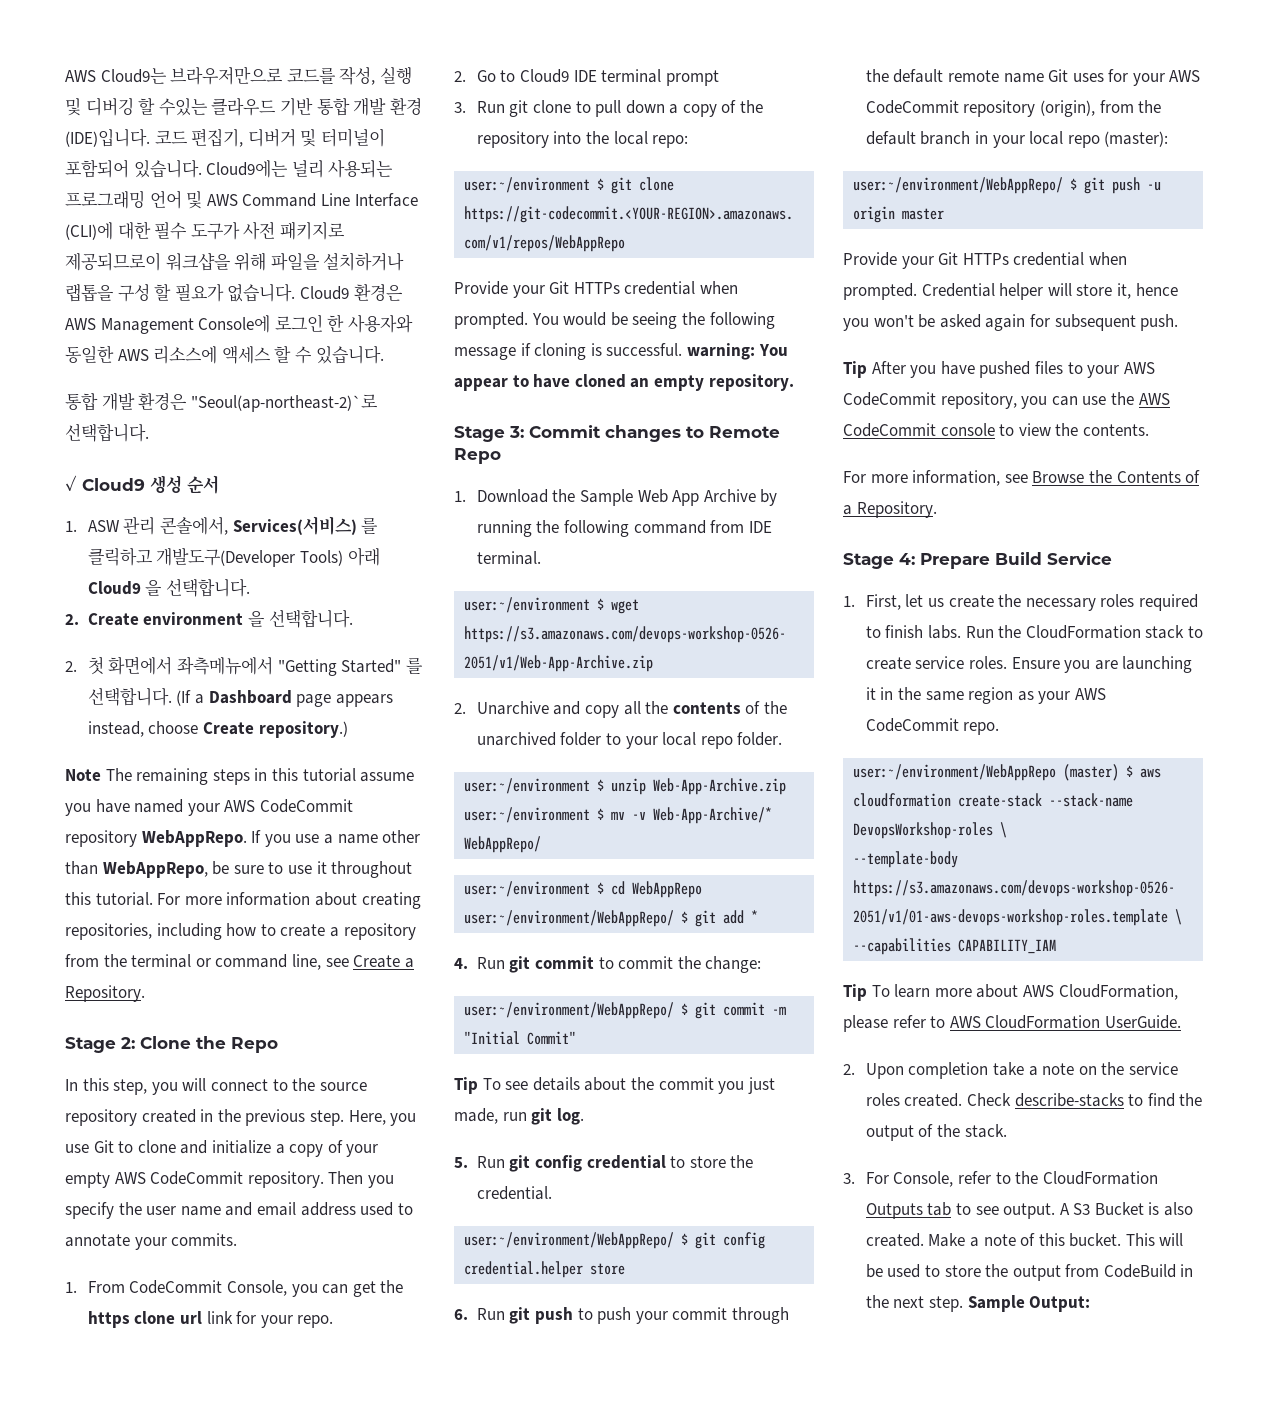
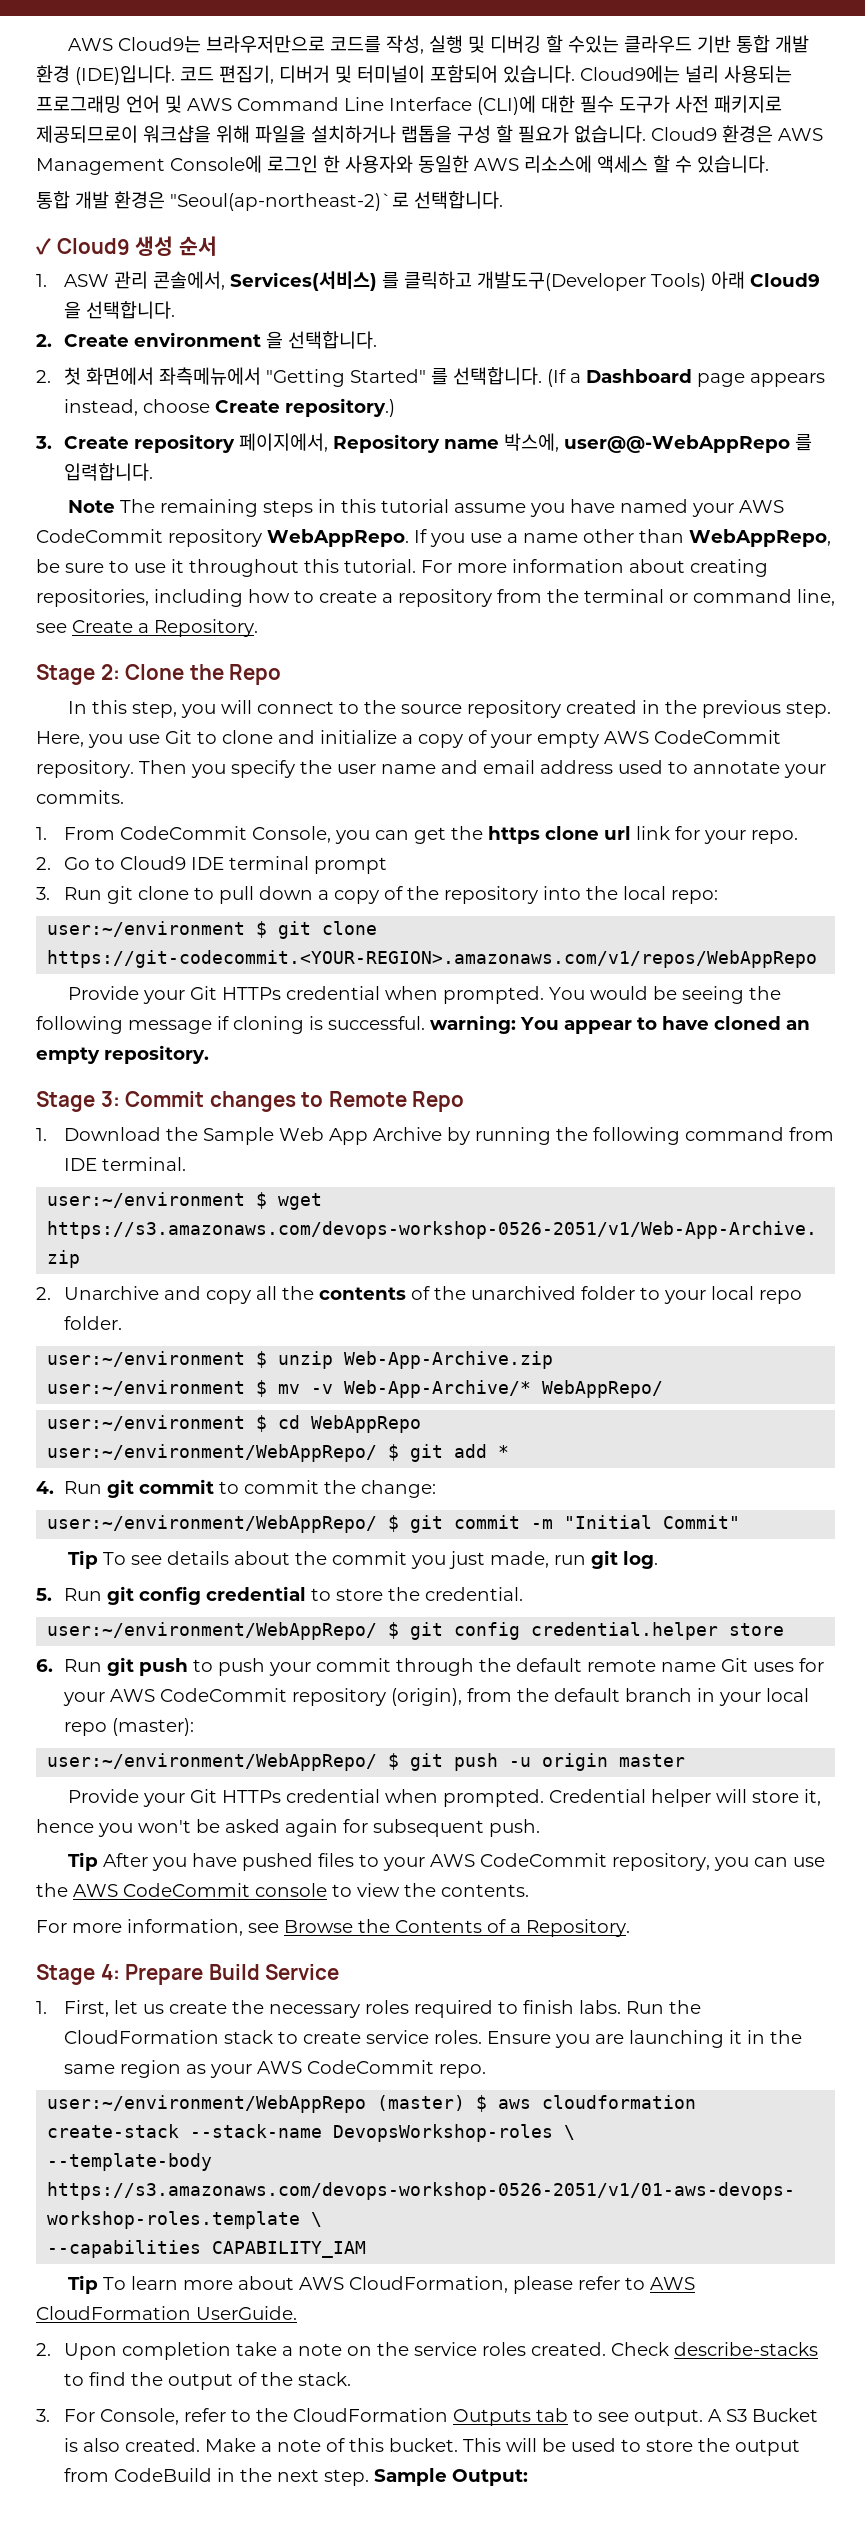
+ 3. Create repository 페이지에서, Repository name 박스에, user@@-WebAppRepo 를 입력합니다.

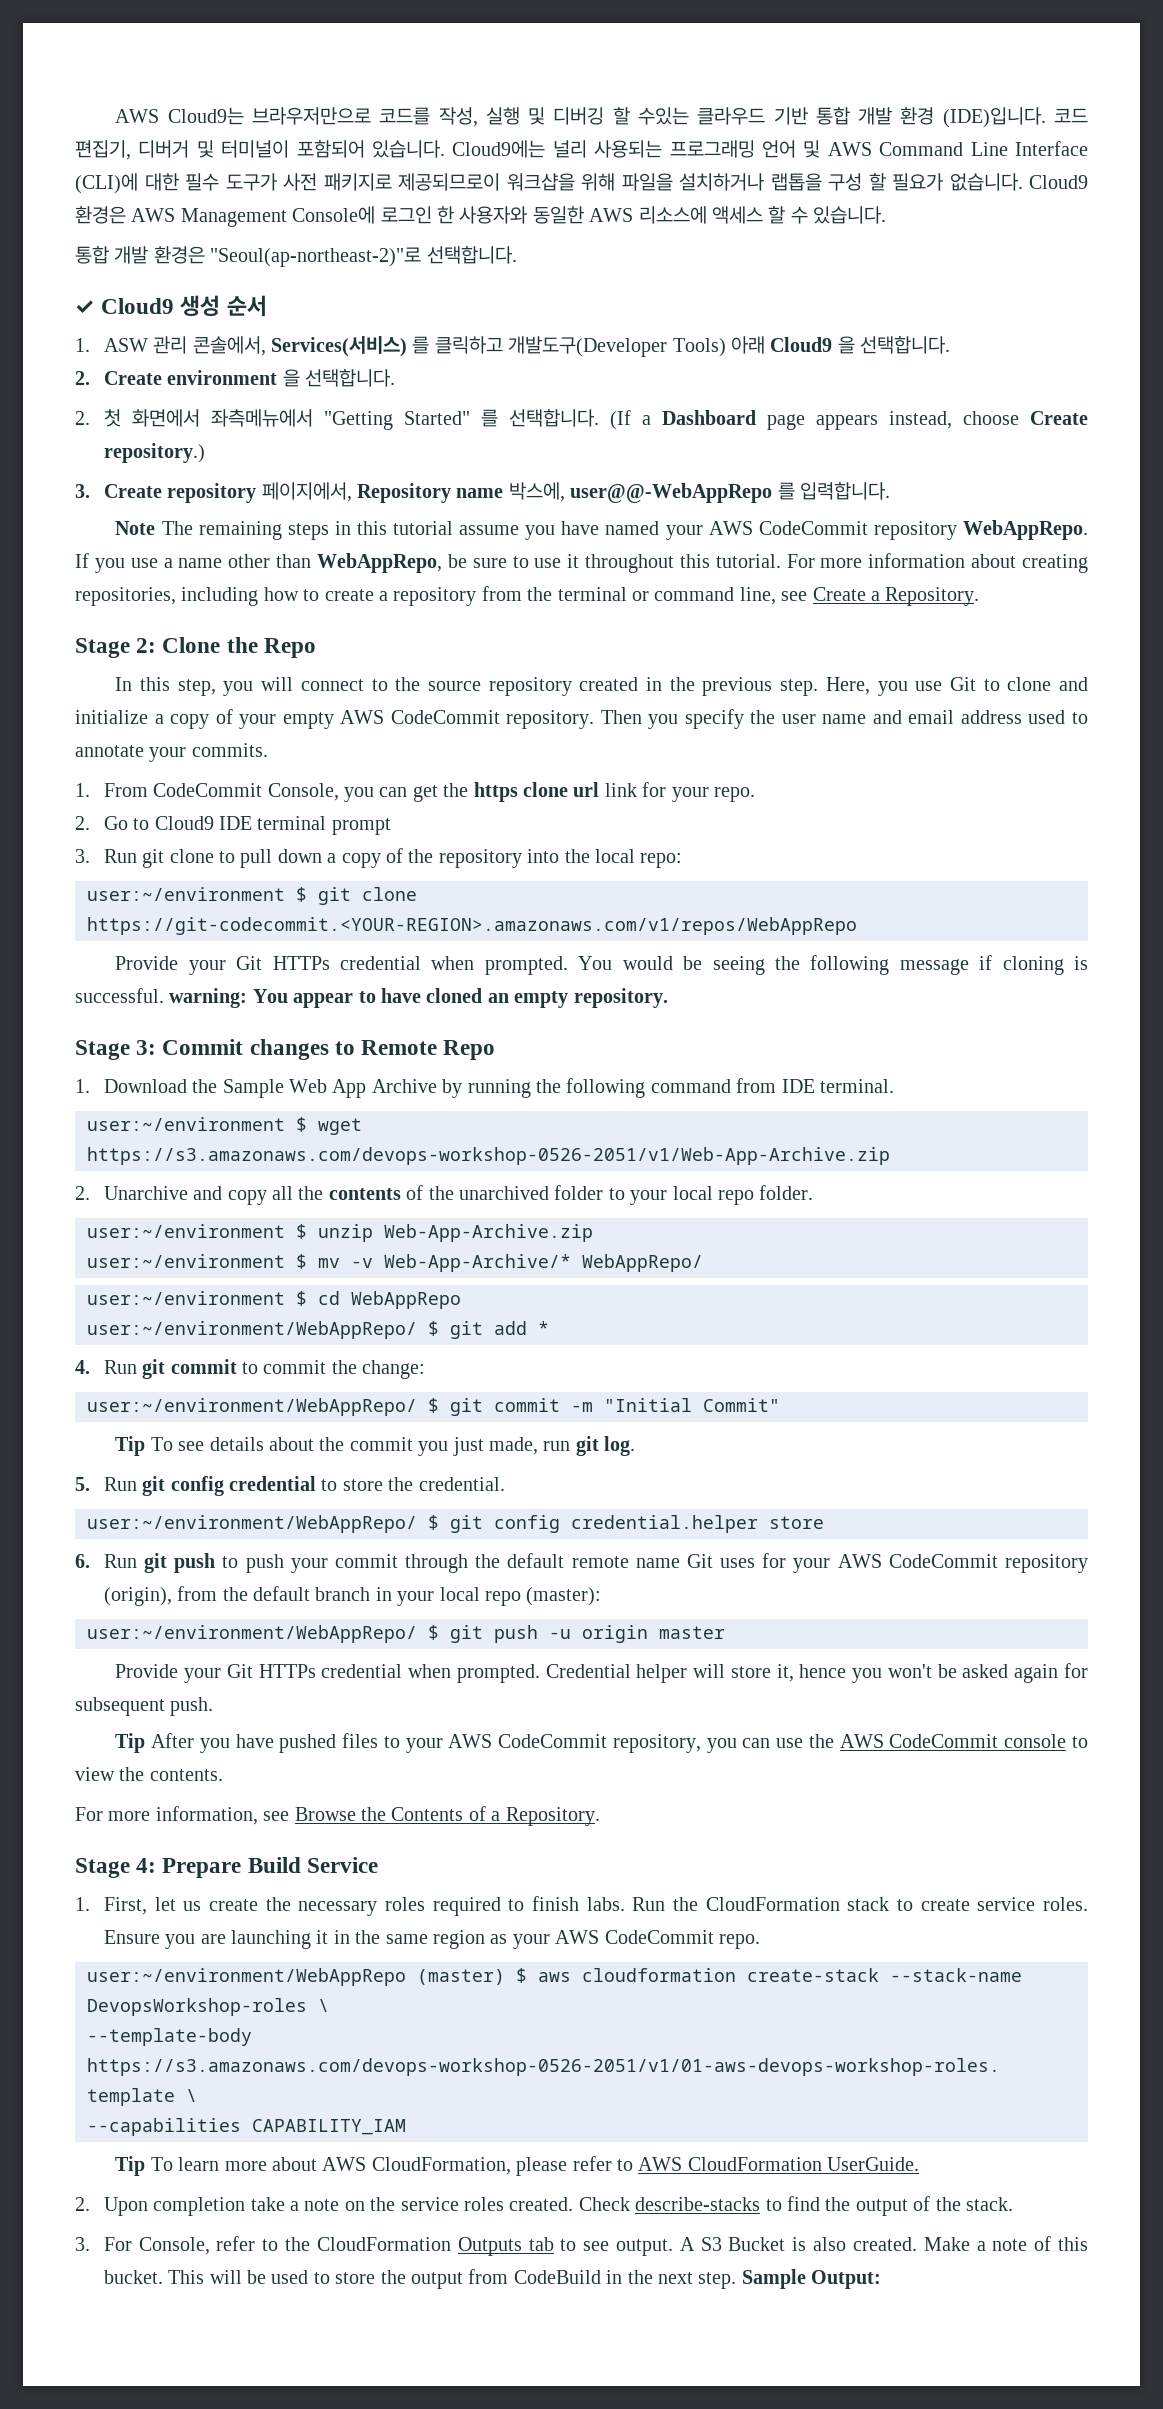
- 통합 개발 환경은 "Seoul(ap-northeast-2)`로 선택합니다.
+ 통합 개발 환경은 "Seoul(ap-northeast-2)"로 선택합니다.

